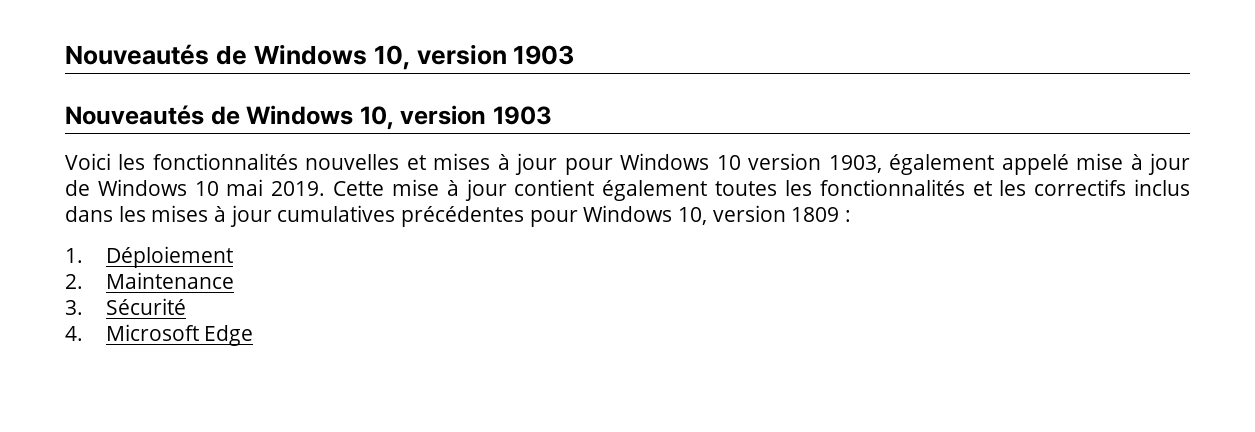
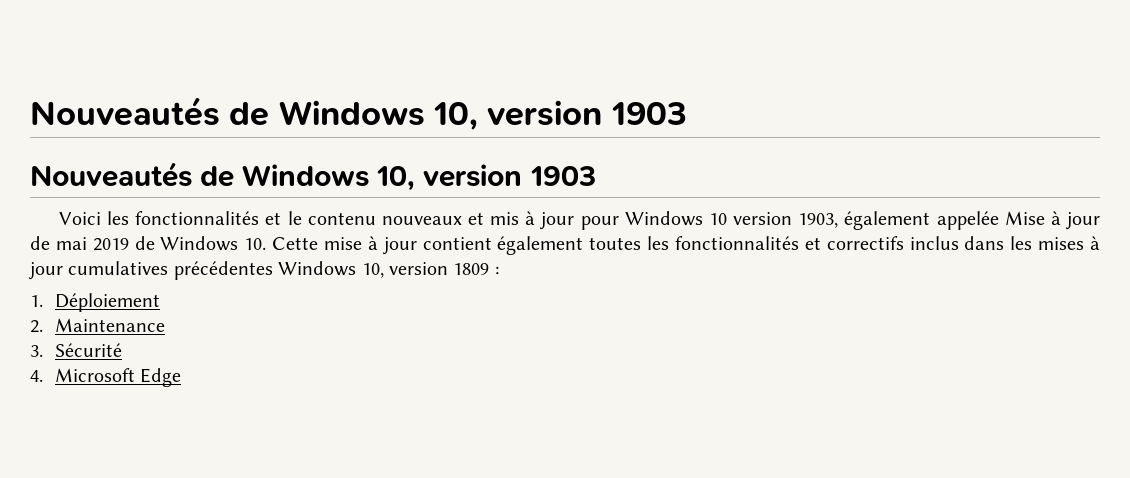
- Voici les fonctionnalités nouvelles et mises à jour pour Windows 10 version 1903, également appelé mise à jour de Windows 10 mai 2019. Cette mise à jour contient également toutes les fonctionnalités et les correctifs inclus dans les mises à jour cumulatives précédentes pour Windows 10, version 1809 :
+ Voici les fonctionnalités et le contenu nouveaux et mis à jour pour Windows 10 version 1903, également appelée Mise à jour de mai 2019 de Windows 10. Cette mise à jour contient également toutes les fonctionnalités et correctifs inclus dans les mises à jour cumulatives précédentes Windows 10, version 1809 :

